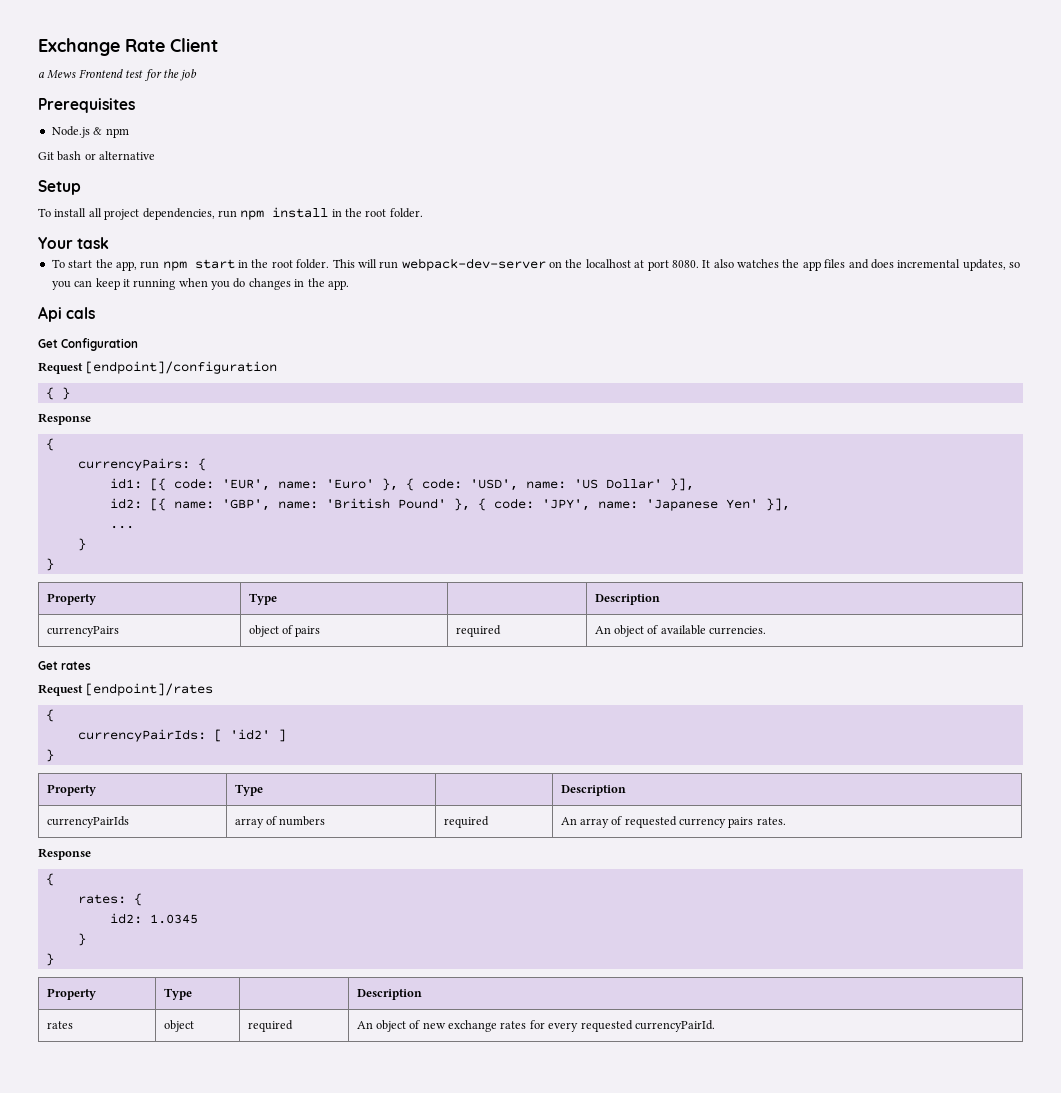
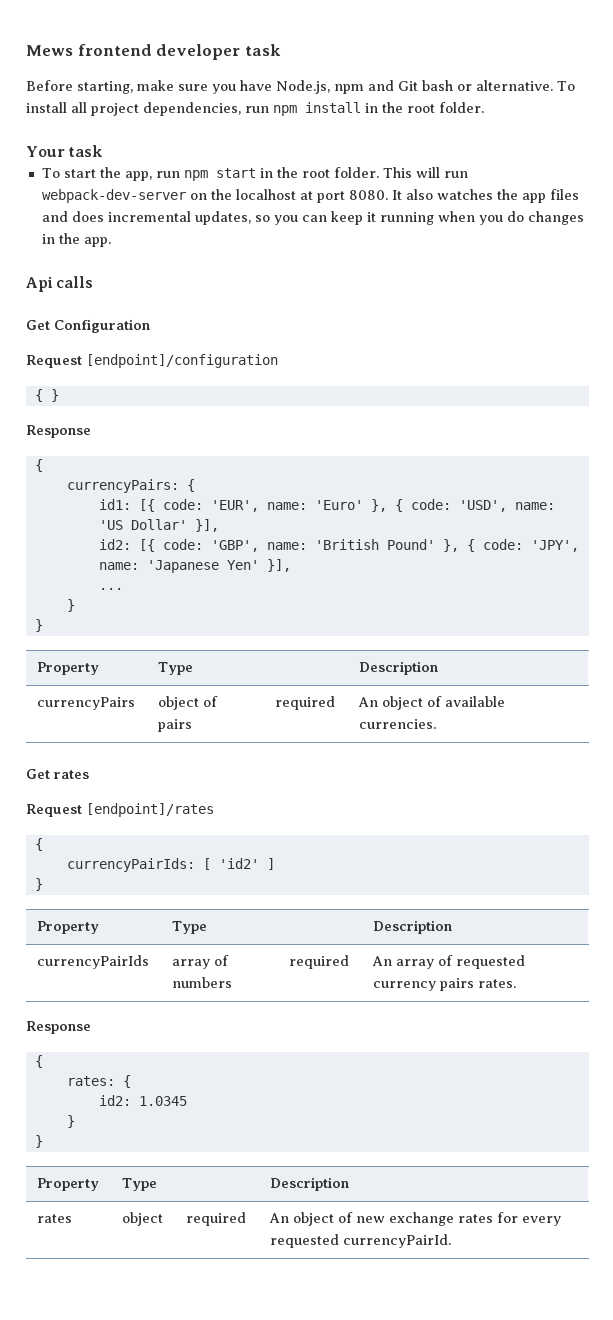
- Exchange Rate Client
- a Mews Frontend test for the job
- Prerequisites
- Node.js & npm
- Git bash or alternative
- Setup
- To install all project dependencies, run npm install in the root folder.
+ Mews frontend developer task
+ Before starting, make sure you have Node.js, npm and Git bash or alternative. To install all project dependencies, run npm install in the root folder.
- Api cals
+ Api calls
- id2: [{ name: 'GBP', name: 'British Pound' }, { code: 'JPY', name: 'Japanese Yen' }],
+ id2: [{ code: 'GBP', name: 'British Pound' }, { code: 'JPY', name: 'Japanese Yen' }],

